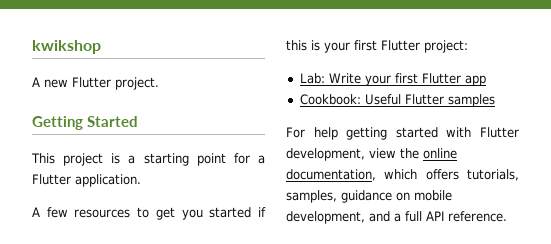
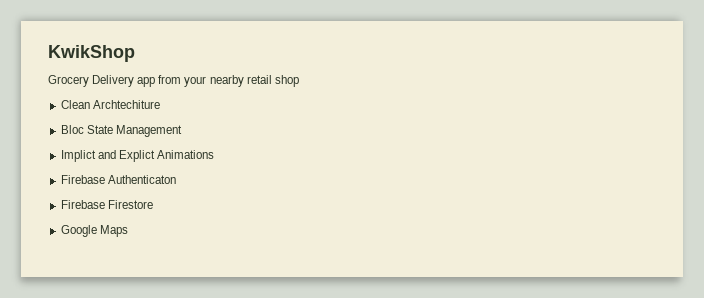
- kwikshop
- A new Flutter project.
- Getting Started
- This project is a starting point for a Flutter application.
- A few resources to get you started if this is your first Flutter project:
- Lab: Write your first Flutter app
- Cookbook: Useful Flutter samples
- For help getting started with Flutter development, view the online documentation, which offers tutorials, samples, guidance on mobile development, and a full API reference.
+ KwikShop
+ Grocery Delivery app from your nearby retail shop
+ Clean Archtechiture
+ Bloc State Management
+ Implict and Explict Animations
+ Firebase Authenticaton
+ Firebase Firestore
+ Google Maps

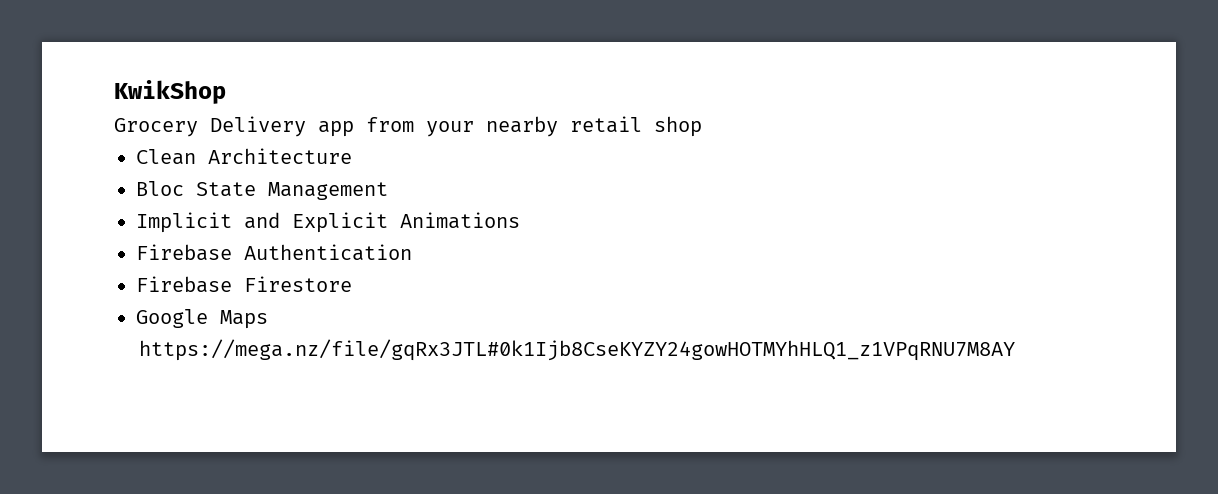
- Clean Archtechiture
+ Clean Architecture
- Implict and Explict Animations
+ Implicit and Explicit Animations
- Firebase Authenticaton
+ Firebase Authentication
+ https://mega.nz/file/gqRx3JTL#0k1Ijb8CseKYZY24gowHOTMYhHLQ1_z1VPqRNU7M8AY

